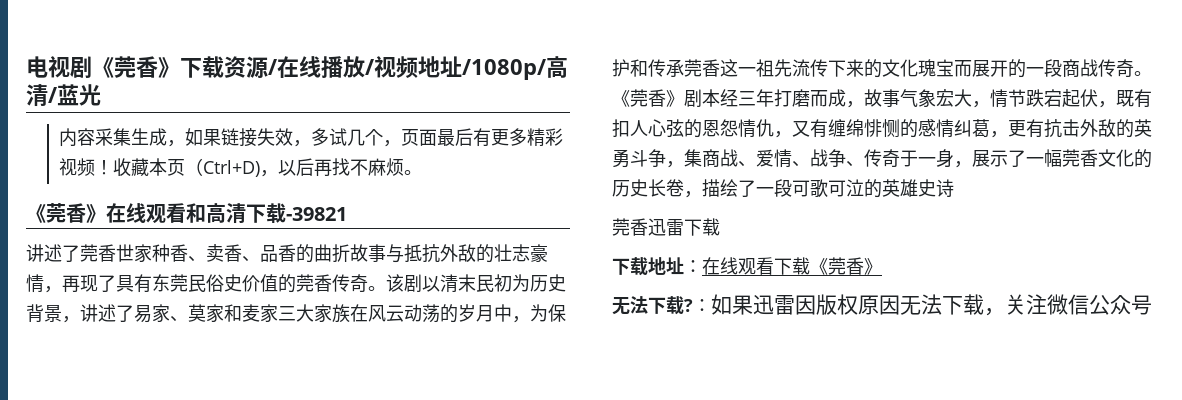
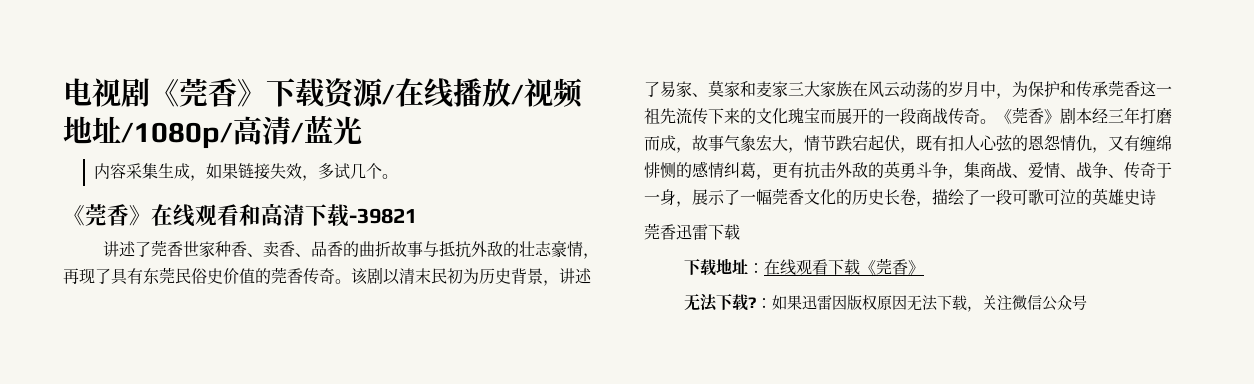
- 内容采集生成，如果链接失效，多试几个，页面最后有更多精彩视频！收藏本页（Ctrl+D)，以后再找不麻烦。
+ 内容采集生成，如果链接失效，多试几个。

